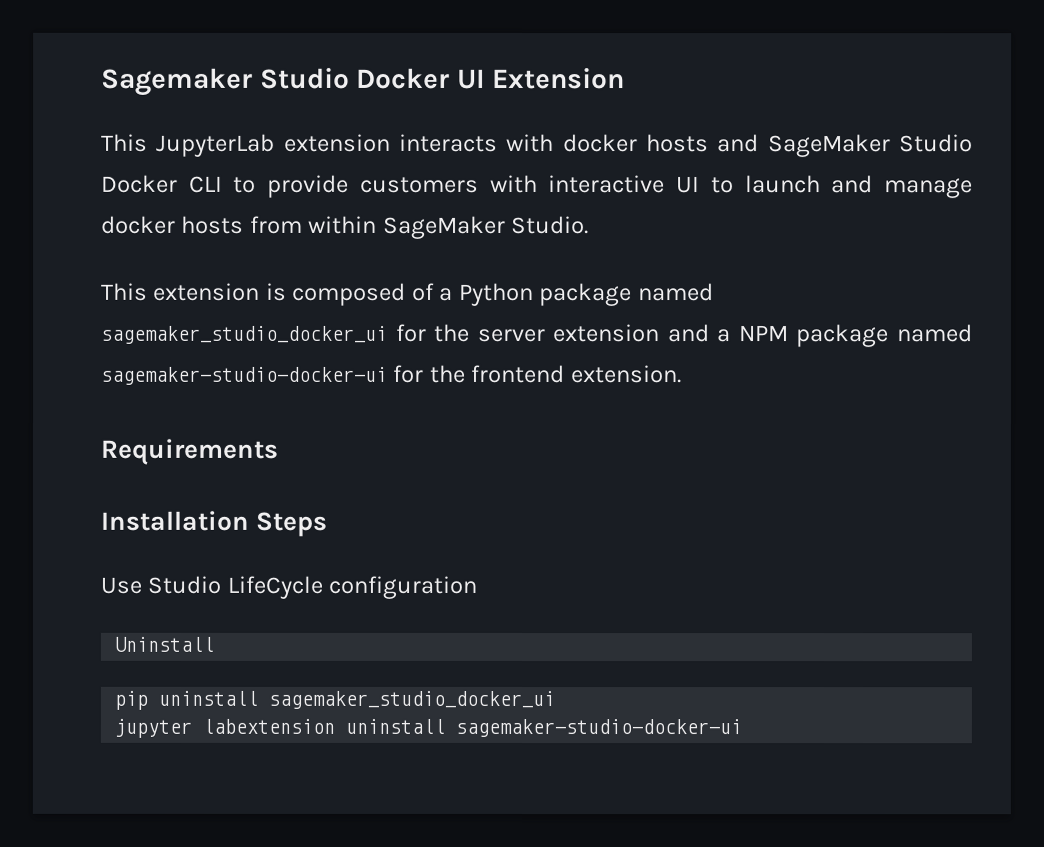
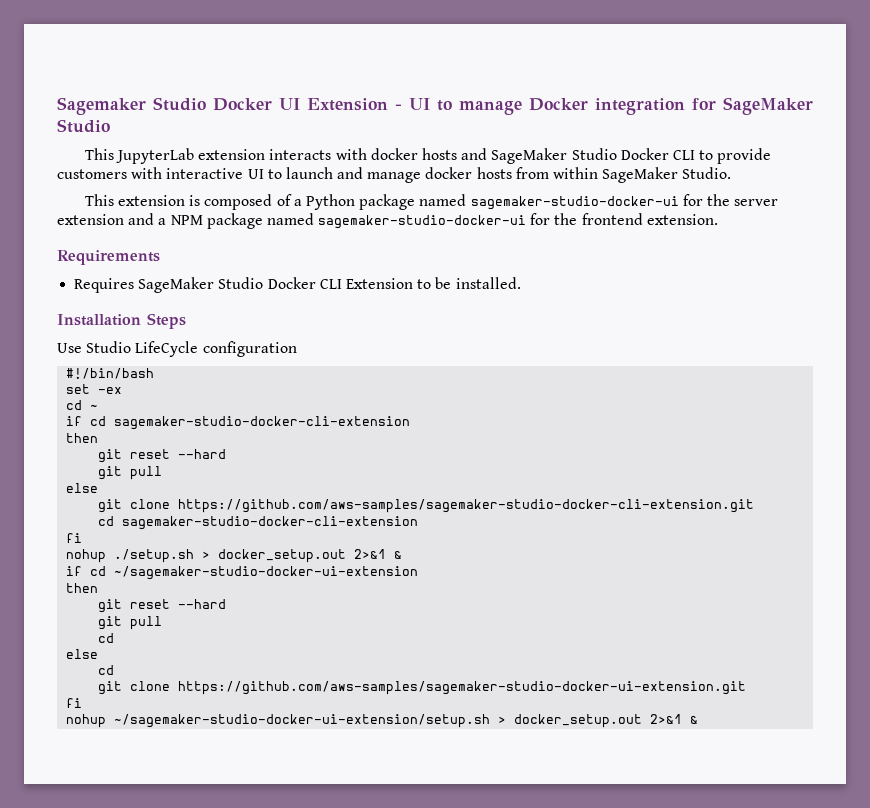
- Sagemaker Studio Docker UI Extension
+ Sagemaker Studio Docker UI Extension - UI to manage Docker integration for SageMaker Studio
- This extension is composed of a Python package named sagemaker_studio_docker_ui for the server extension and a NPM package named sagemaker-studio-docker-ui for the frontend extension.
+ This extension is composed of a Python package named sagemaker-studio-docker-ui for the server extension and a NPM package named sagemaker-studio-docker-ui for the frontend extension.
+ Requires SageMaker Studio Docker CLI Extension to be installed.
- Uninstall
- pip uninstall sagemaker_studio_docker_ui
- jupyter labextension uninstall sagemaker-studio-docker-ui
+ #!/bin/bash
+ set -ex
+ cd ~
+ if cd sagemaker-studio-docker-cli-extension
+ then
+ git reset --hard
+ git pull
+ else
+ git clone https://github.com/aws-samples/sagemaker-studio-docker-cli-extension.git
+ cd sagemaker-studio-docker-cli-extension
+ fi
+ nohup ./setup.sh > docker_setup.out 2>&1 &
+ if cd ~/sagemaker-studio-docker-ui-extension
+ then
+ git reset --hard
+ git pull
+ cd
+ else
+ cd
+ git clone https://github.com/aws-samples/sagemaker-studio-docker-ui-extension.git
+ fi
+ nohup ~/sagemaker-studio-docker-ui-extension/setup.sh > docker_setup.out 2>&1 &

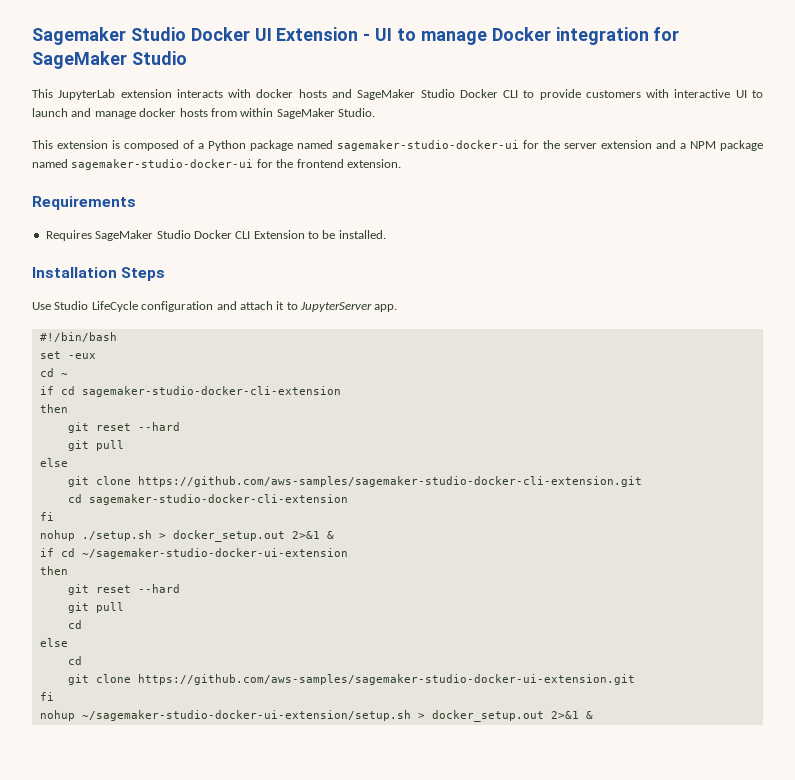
- Use Studio LifeCycle configuration
+ Use Studio LifeCycle configuration and attach it to JupyterServer app.
- set -ex
+ set -eux

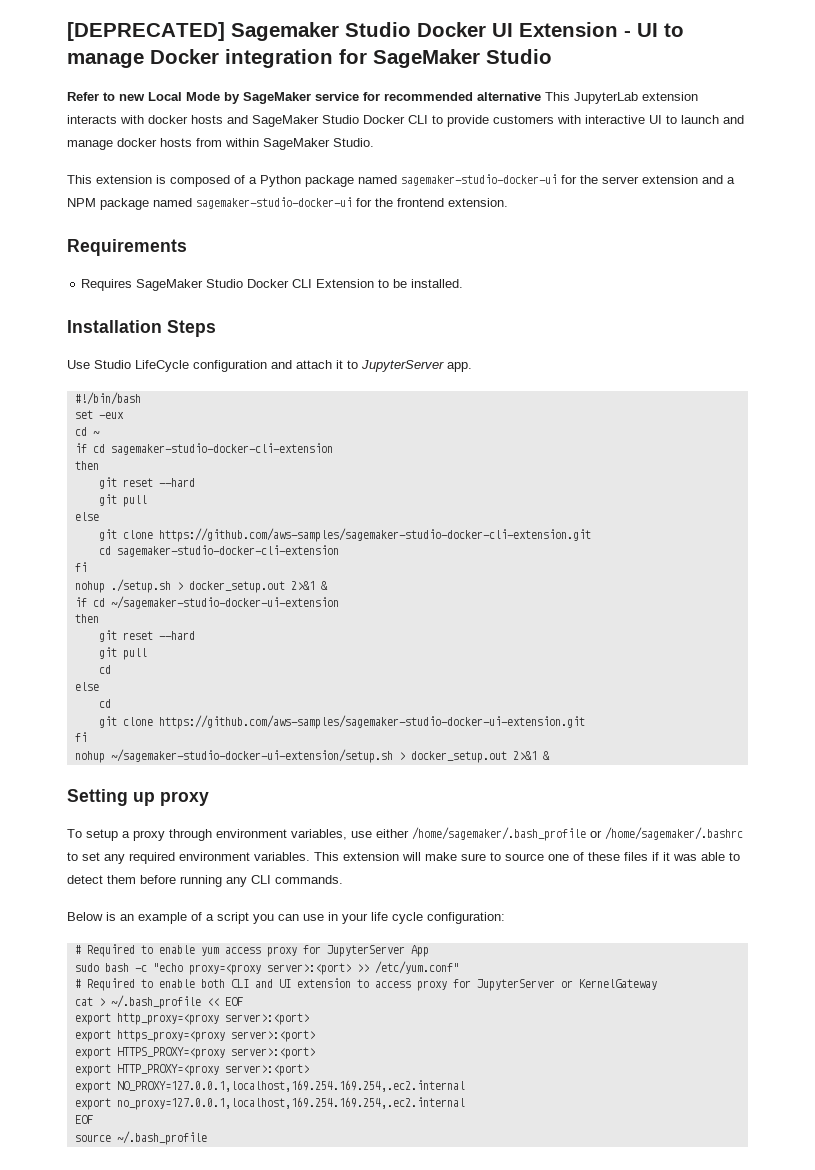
- Sagemaker Studio Docker UI Extension - UI to manage Docker integration for SageMaker Studio
+ [DEPRECATED] Sagemaker Studio Docker UI Extension - UI to manage Docker integration for SageMaker Studio
- This JupyterLab extension interacts with docker hosts and SageMaker Studio Docker CLI to provide customers with interactive UI to launch and manage docker hosts from within SageMaker Studio.
+ Refer to new Local Mode by SageMaker service for recommended alternative This JupyterLab extension interacts with docker hosts and SageMaker Studio Docker CLI to provide customers with interactive UI to launch and manage docker hosts from within SageMaker Studio.
+ Setting up proxy
+ To setup a proxy through environment variables, use either /home/sagemaker/.bash_profile or /home/sagemaker/.bashrc to set any required environment variables. This extension will make sure to source one of these files if it was able to detect them before running any CLI commands.
+ Below is an example of a script you can use in your life cycle configuration:
+ # Required to enable yum access proxy for JupyterServer App
+ sudo bash -c "echo proxy=<proxy server>:<port> >> /etc/yum.conf"
+ # Required to enable both CLI and UI extension to access proxy for JupyterServer or KernelGateway
+ cat > ~/.bash_profile << EOF
+ export http_proxy=<proxy server>:<port>
+ export https_proxy=<proxy server>:<port>
+ export HTTPS_PROXY=<proxy server>:<port>
+ export HTTP_PROXY=<proxy server>:<port>
+ export NO_PROXY=127.0.0.1,localhost,169.254.169.254,.ec2.internal
+ export no_proxy=127.0.0.1,localhost,169.254.169.254,.ec2.internal
+ EOF
+ source ~/.bash_profile

